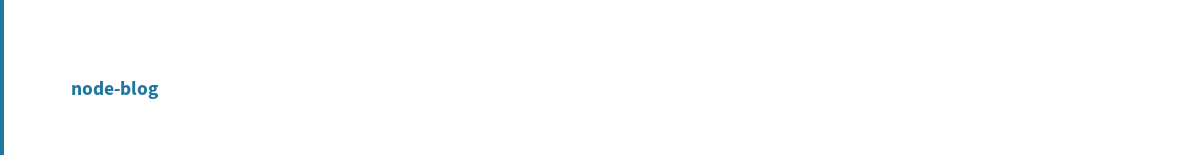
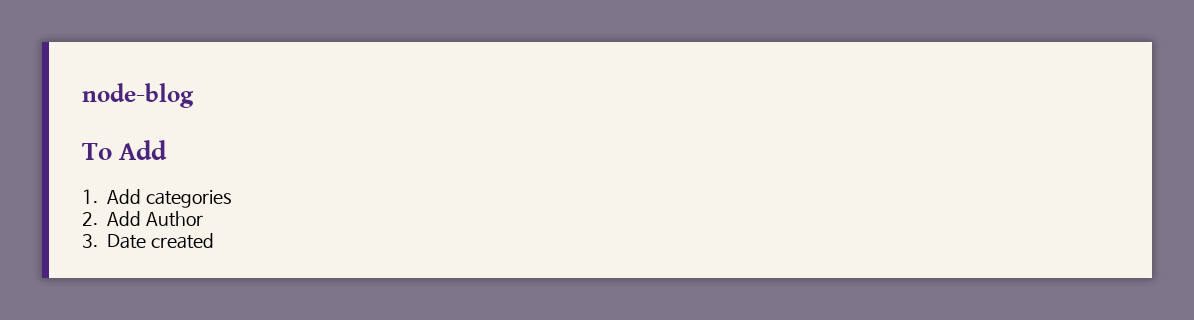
+ To Add
+ 1. Add categories
+ 2. Add Author
+ 3. Date created

